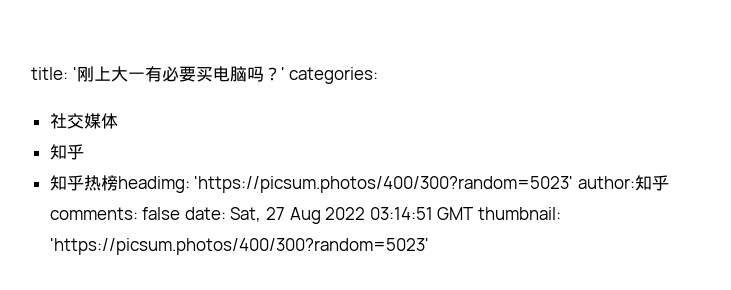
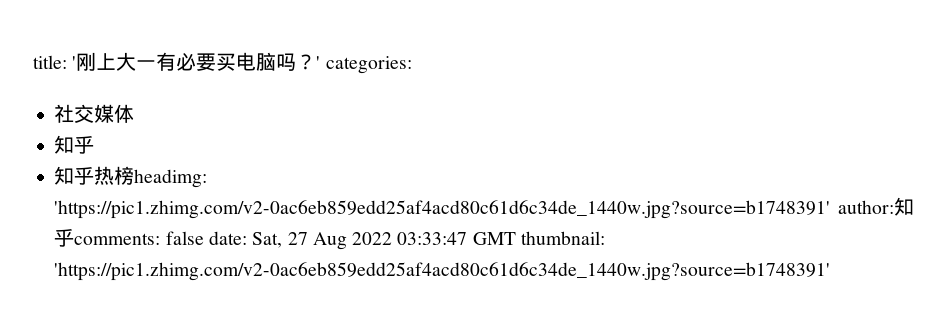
- 知乎热榜headimg: 'https://picsum.photos/400/300?random=5023' author:知乎comments: false date: Sat, 27 Aug 2022 03:14:51 GMT thumbnail: 'https://picsum.photos/400/300?random=5023'
+ 知乎热榜headimg: 'https://pic1.zhimg.com/v2-0ac6eb859edd25af4acd80c61d6c34de_1440w.jpg?source=b1748391' author:知乎comments: false date: Sat, 27 Aug 2022 03:33:47 GMT thumbnail: 'https://pic1.zhimg.com/v2-0ac6eb859edd25af4acd80c61d6c34de_1440w.jpg?source=b1748391'

